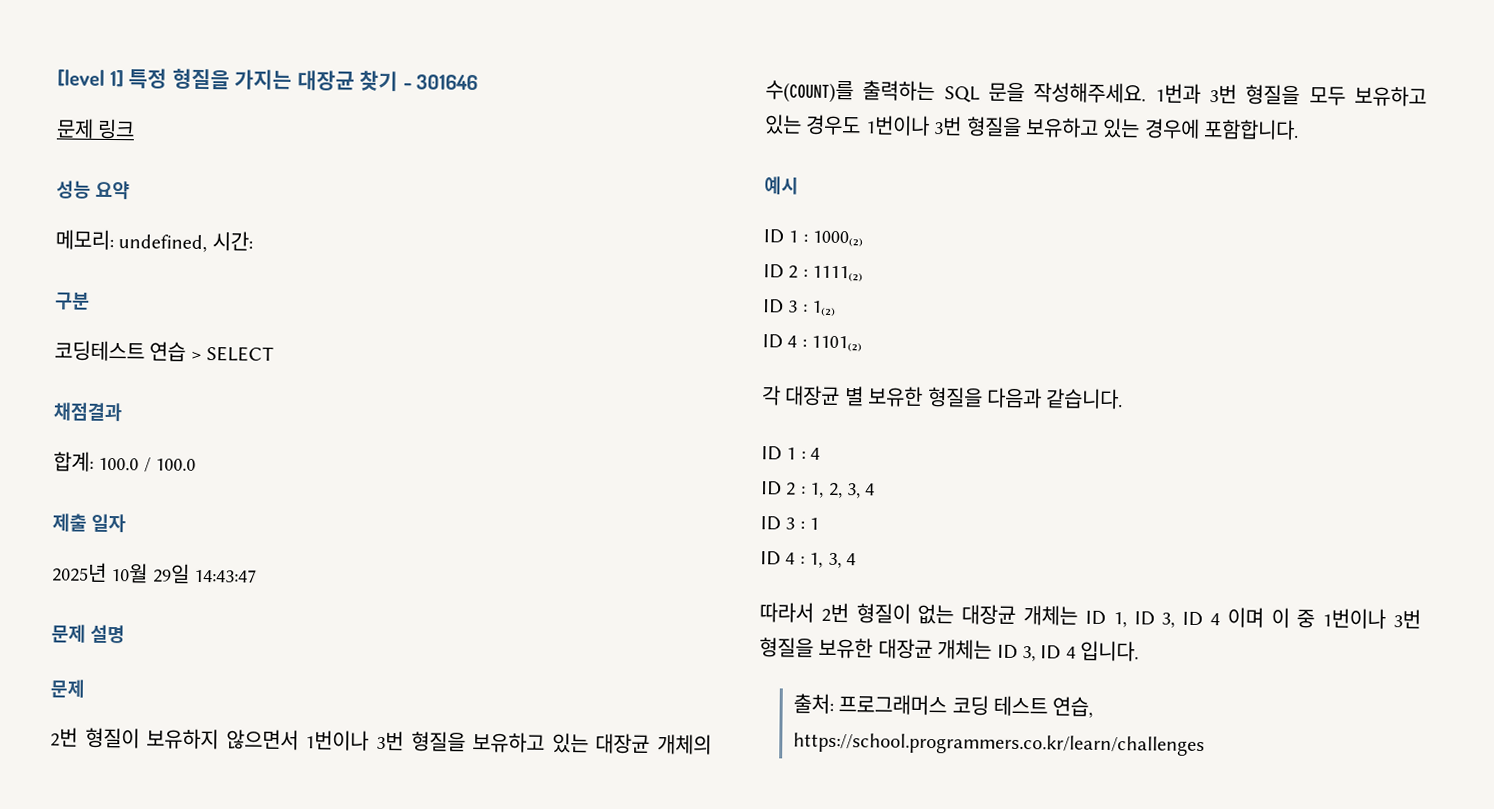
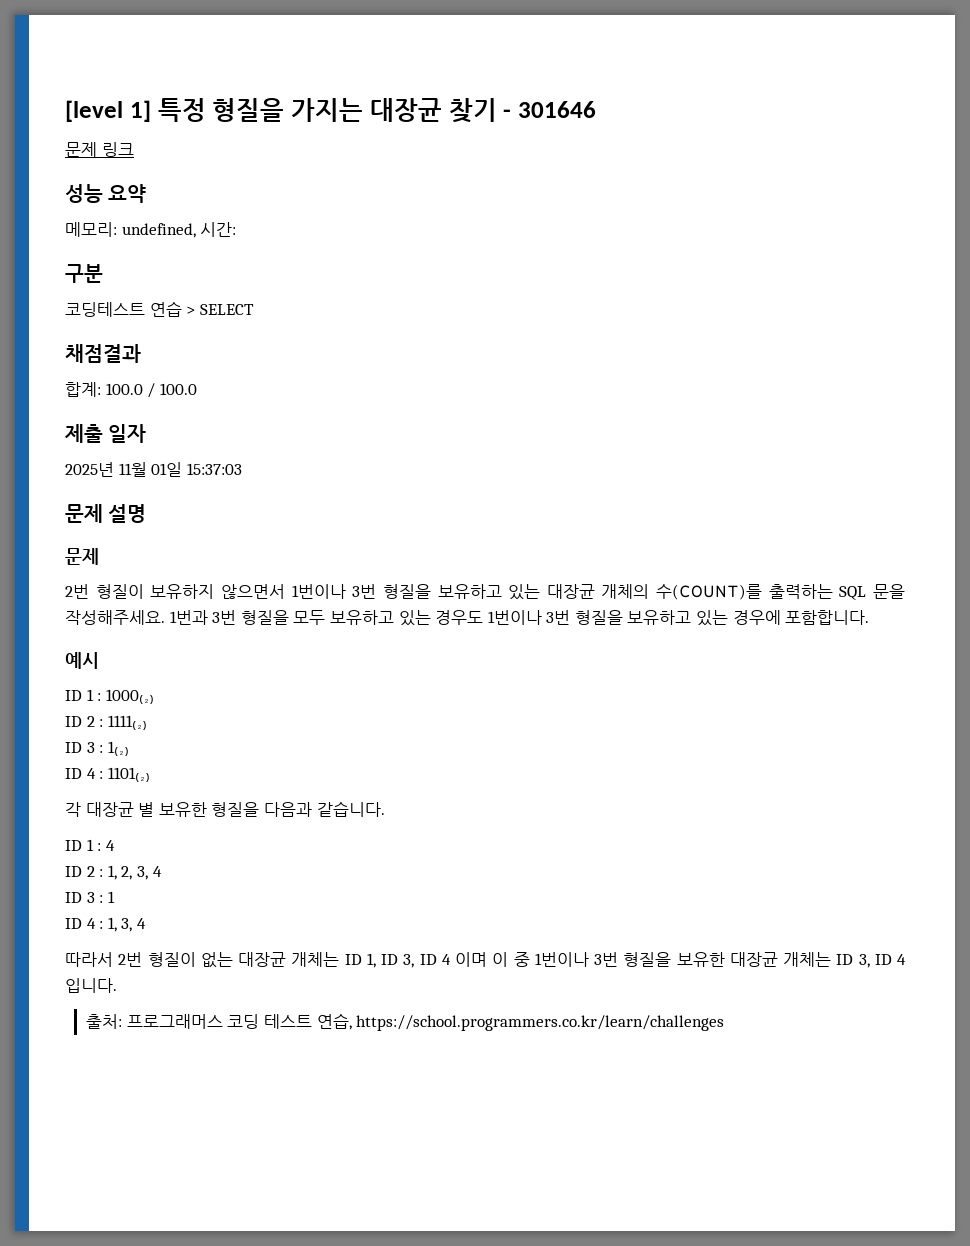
- 2025년 10월 29일 14:43:47
+ 2025년 11월 01일 15:37:03

